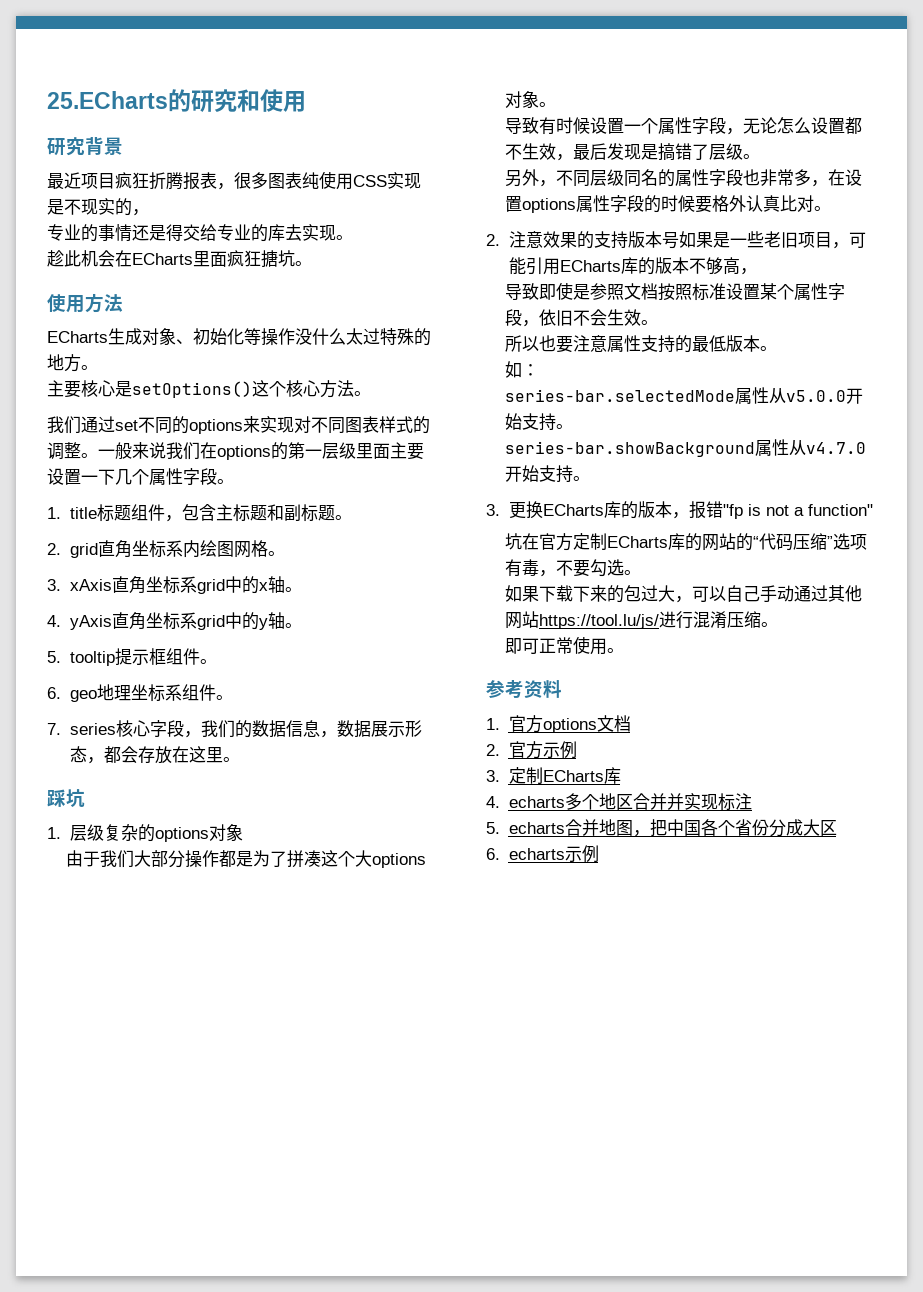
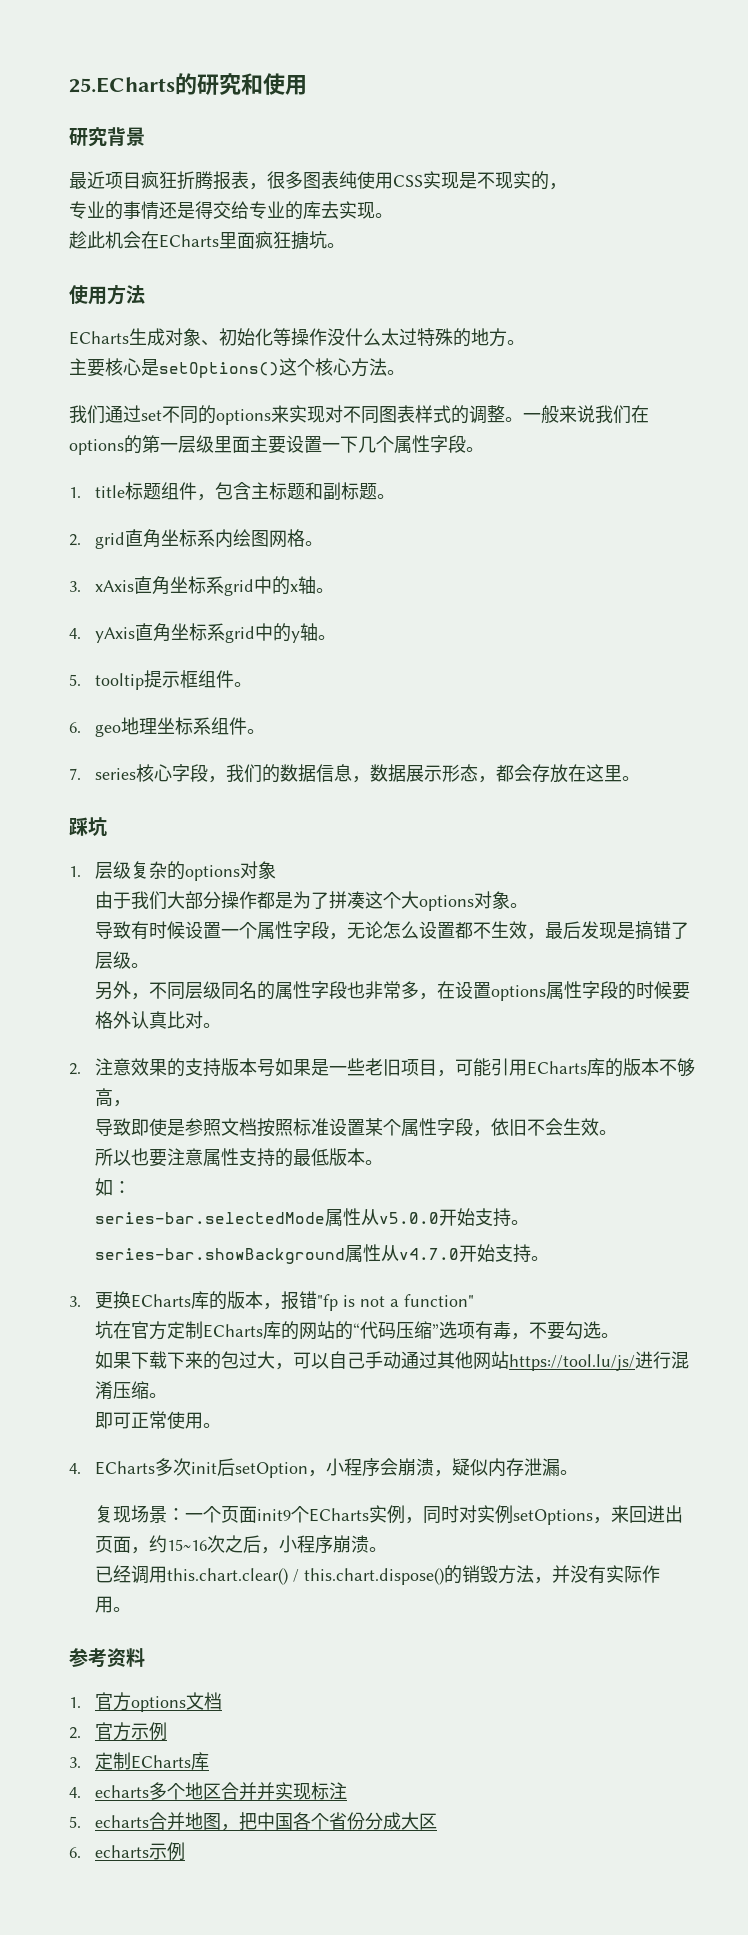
+ 4. ECharts多次init后setOption，小程序会崩溃，疑似内存泄漏。
+ 复现场景：一个页面init9个ECharts实例，同时对实例setOptions，来回进出页面，约15~16次之后，小程序崩溃。
+ 已经调用this.chart.clear() / this.chart.dispose()的销毁方法，并没有实际作用。

